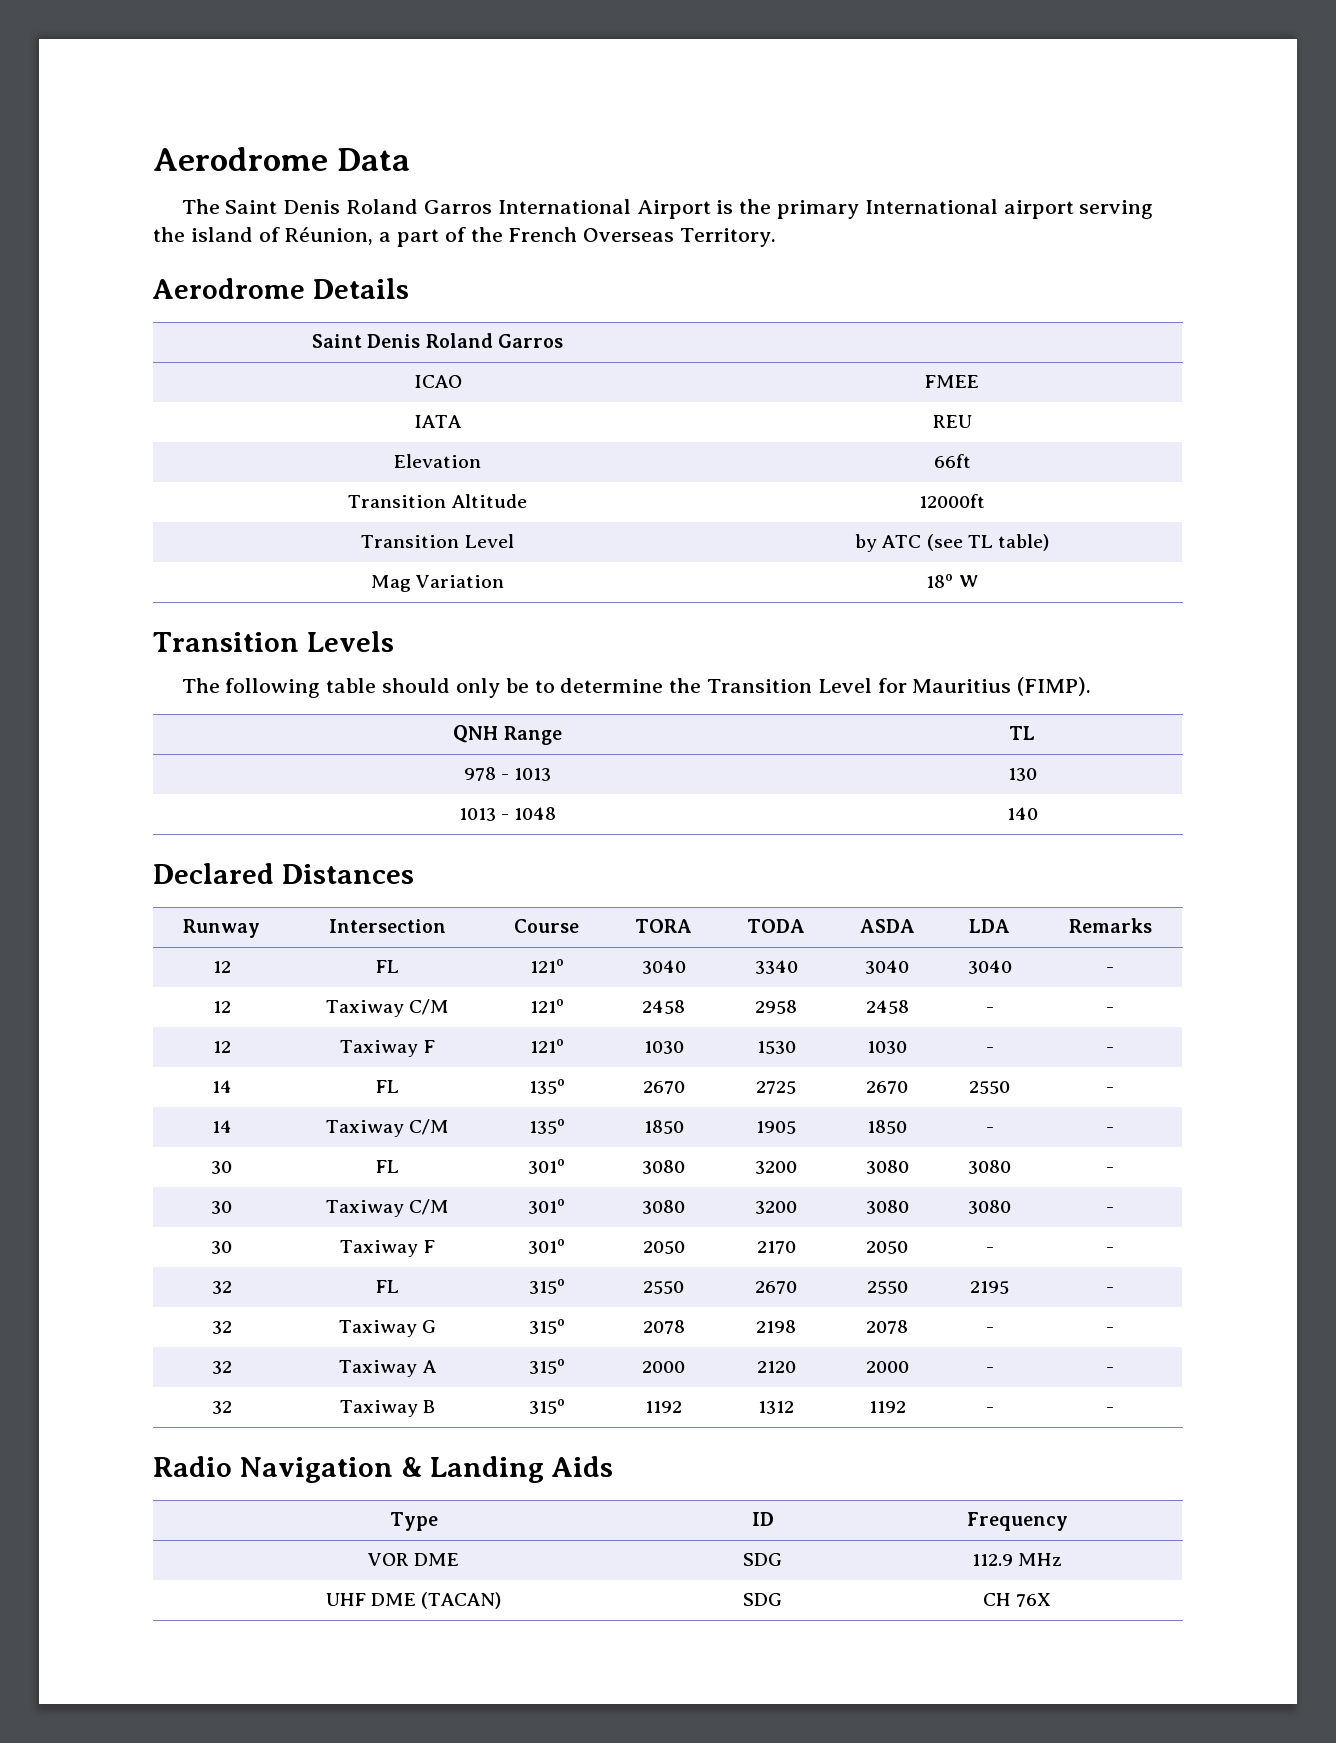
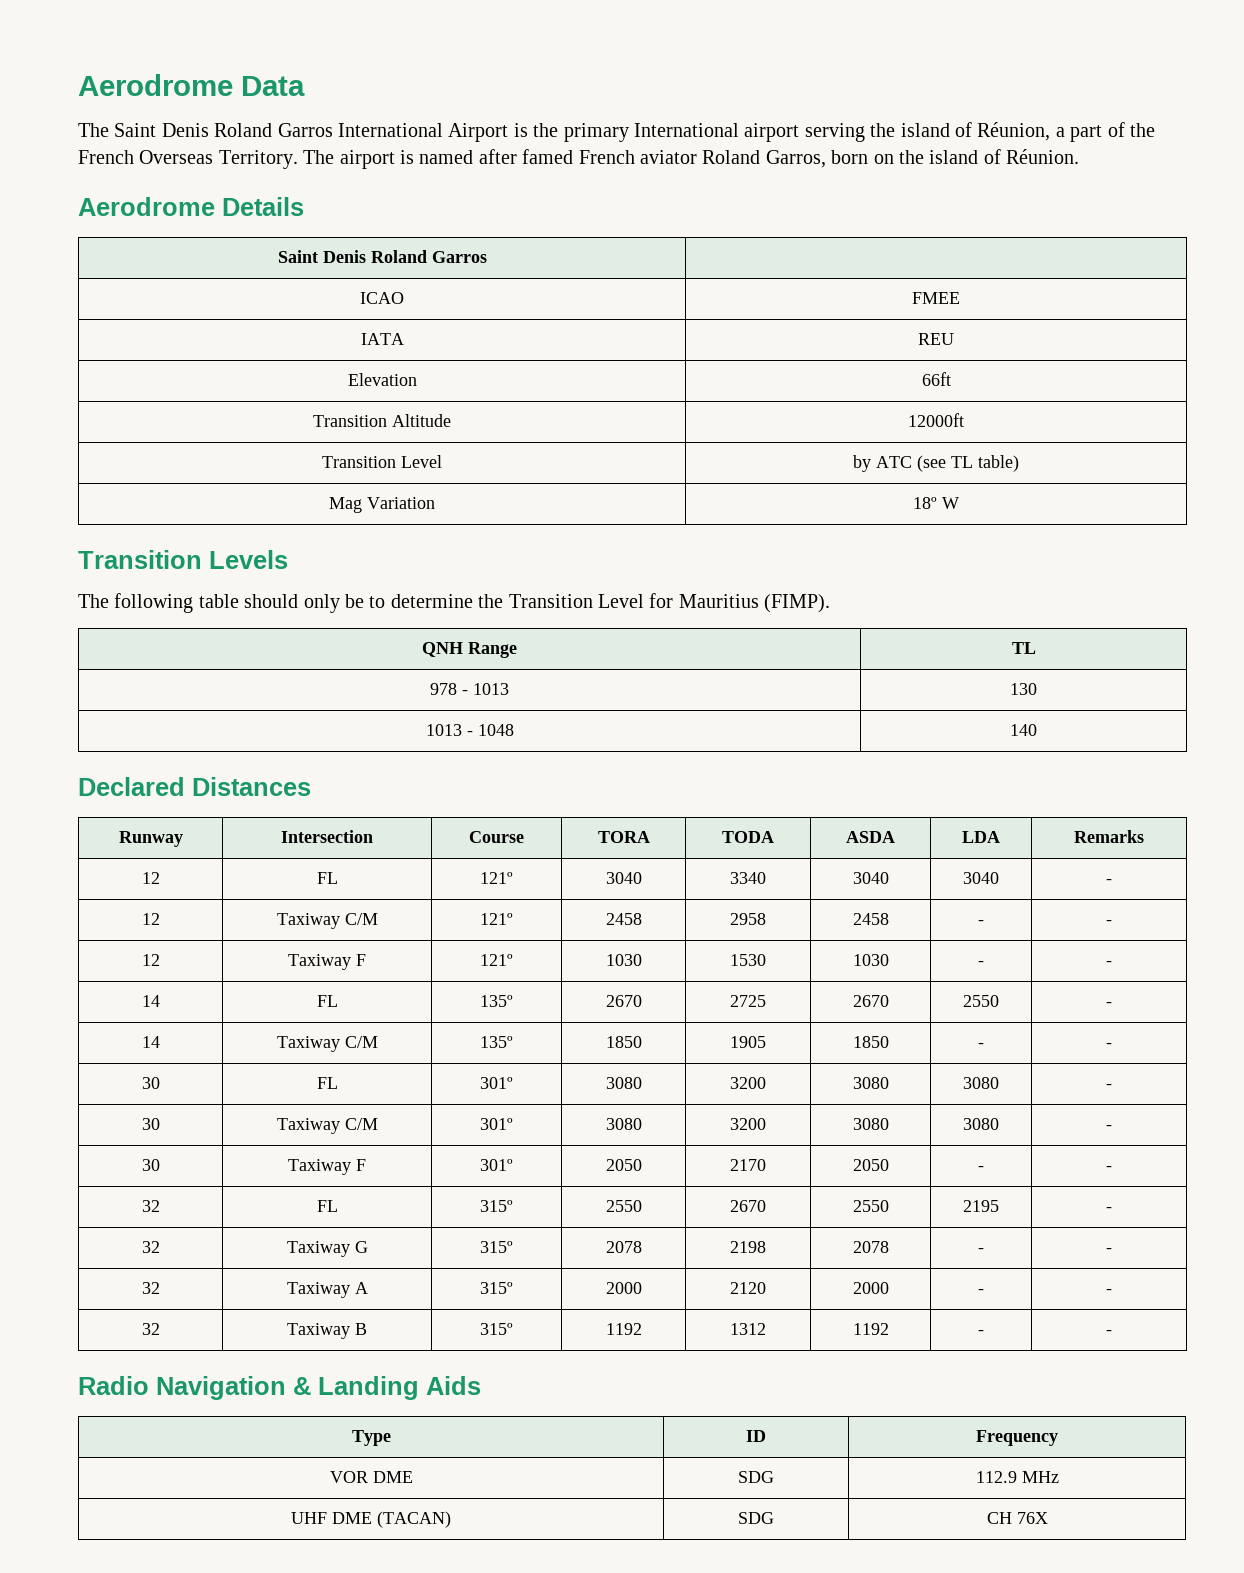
+ The airport is named after famed French aviator Roland Garros, born on the island of Réunion.

